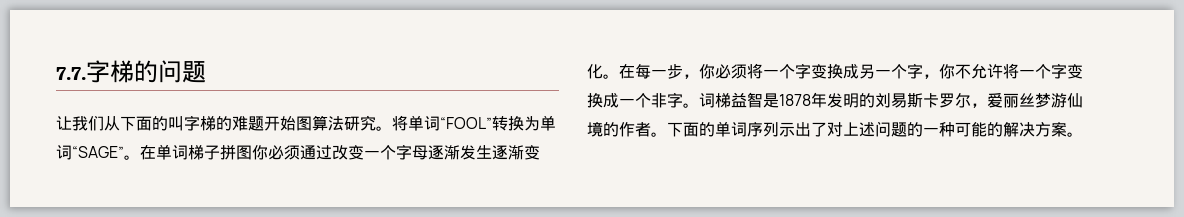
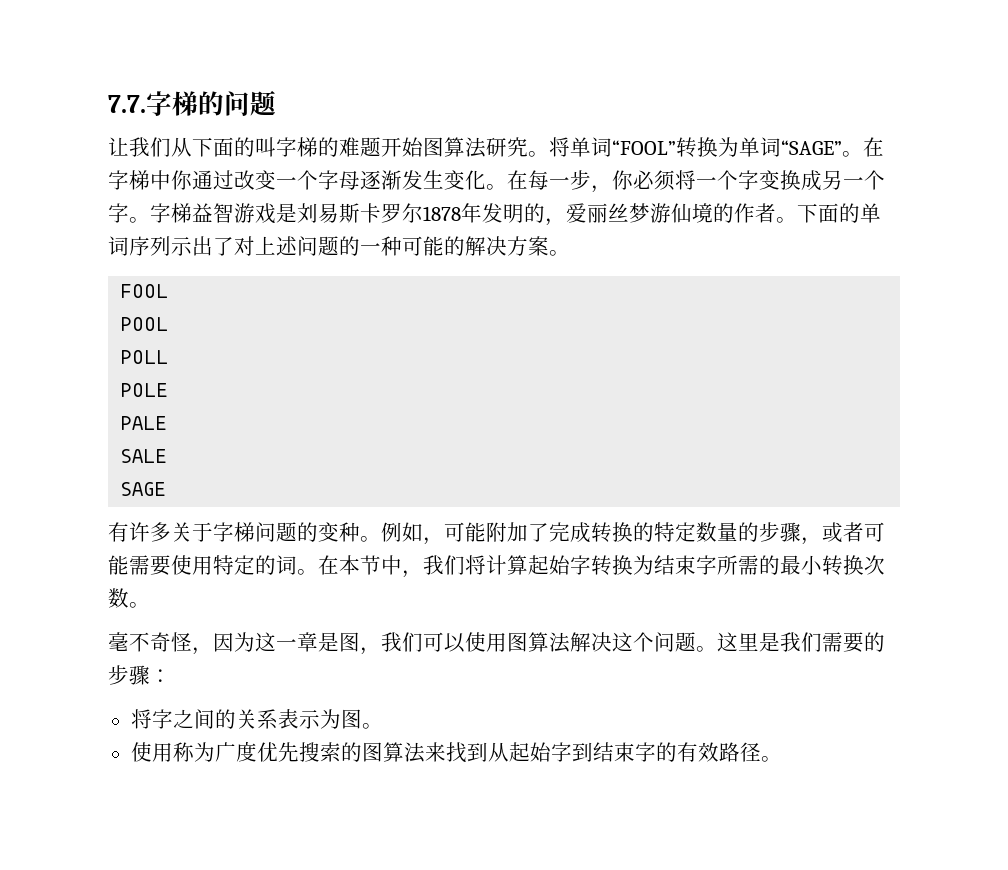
- 在单词梯子拼图你必须通过改变一个字母逐渐发生逐渐变化。
+ 在字梯中你通过改变一个字母逐渐发生变化。
- 在每一步，你必须将一个字变换成另一个字，你不允许将一个字变换成一个非字。词梯益智是1878年发明的刘易斯卡罗尔，爱丽丝梦游仙境的作者。
+ 在每一步，你必须将一个字变换成另一个字。字梯益智游戏是刘易斯卡罗尔1878年发明的，爱丽丝梦游仙境的作者。
+ FOOL
+ POOL
+ POLL
+ POLE
+ PALE
+ SALE
+ SAGE
+ 有许多关于字梯问题的变种。例如，可能附加了完成转换的特定数量的步骤，或者可能需要使用特定的词。在本节中，我们将计算起始字转换为结束字所需的最小转换次数。
+ 毫不奇怪，因为这一章是图，我们可以使用图算法解决这个问题。这里是我们需要的步骤：
+ 将字之间的关系表示为图。
+ 使用称为广度优先搜索的图算法来找到从起始字到结束字的有效路径。

